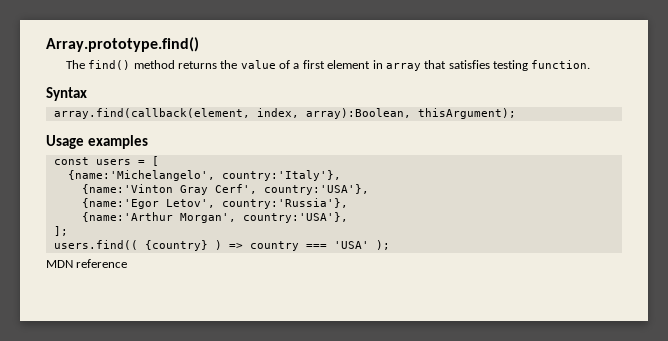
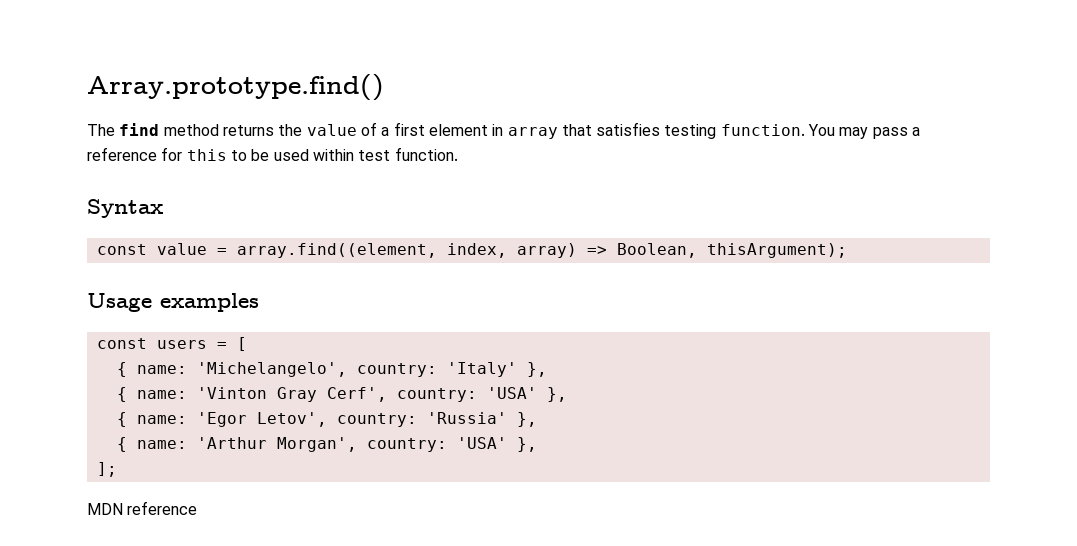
- The find() method returns the value of a first element in array that satisfies testing function.
+ The find method returns the value of a first element in array that satisfies testing function. You may pass a reference for this to be used within test function.
  Syntax
- array.find(callback(element, index, array):Boolean, thisArgument);
+ const value = array.find((element, index, array) => Boolean, thisArgument);
- {name:'Michelangelo', country:'Italy'},
- {name:'Vinton Gray Cerf', country:'USA'},
- {name:'Egor Letov', country:'Russia'},
- {name:'Arthur Morgan', country:'USA'},
+ { name: 'Michelangelo', country: 'Italy' },
+ { name: 'Vinton Gray Cerf', country: 'USA' },
+ { name: 'Egor Letov', country: 'Russia' },
+ { name: 'Arthur Morgan', country: 'USA' },
  ];
- users.find(( {country} ) => country === 'USA' );

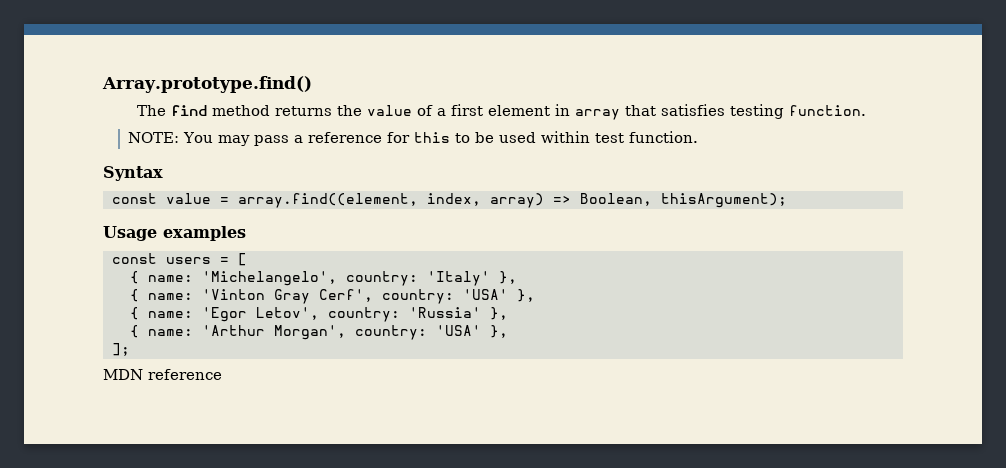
- The find method returns the value of a first element in array that satisfies testing function. You may pass a reference for this to be used within test function.
+ The find method returns the value of a first element in array that satisfies testing function.
+ NOTE: You may pass a reference for this to be used within test function.

